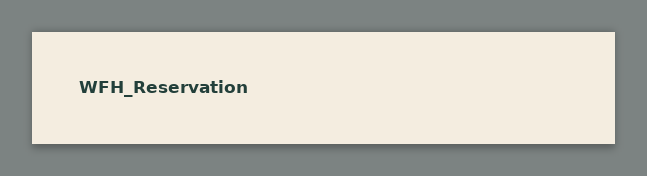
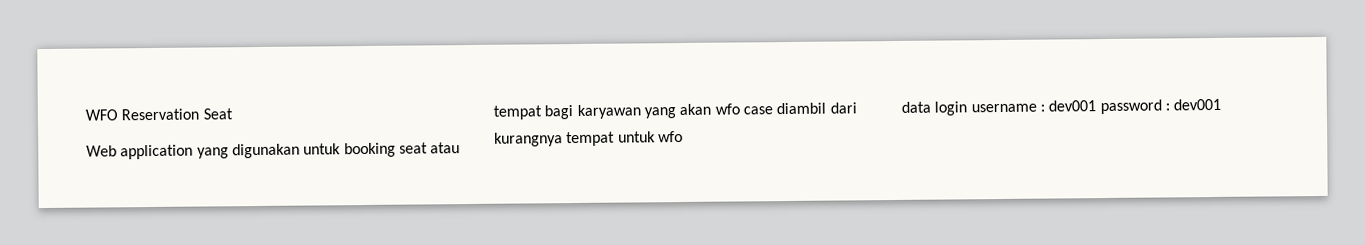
- WFH_Reservation
+ WFO Reservation Seat
+ Web application yang digunakan untuk booking seat atau tempat bagi karyawan yang akan wfo case diambil dari kurangnya tempat untuk wfo
+ data login username : dev001 password : dev001

